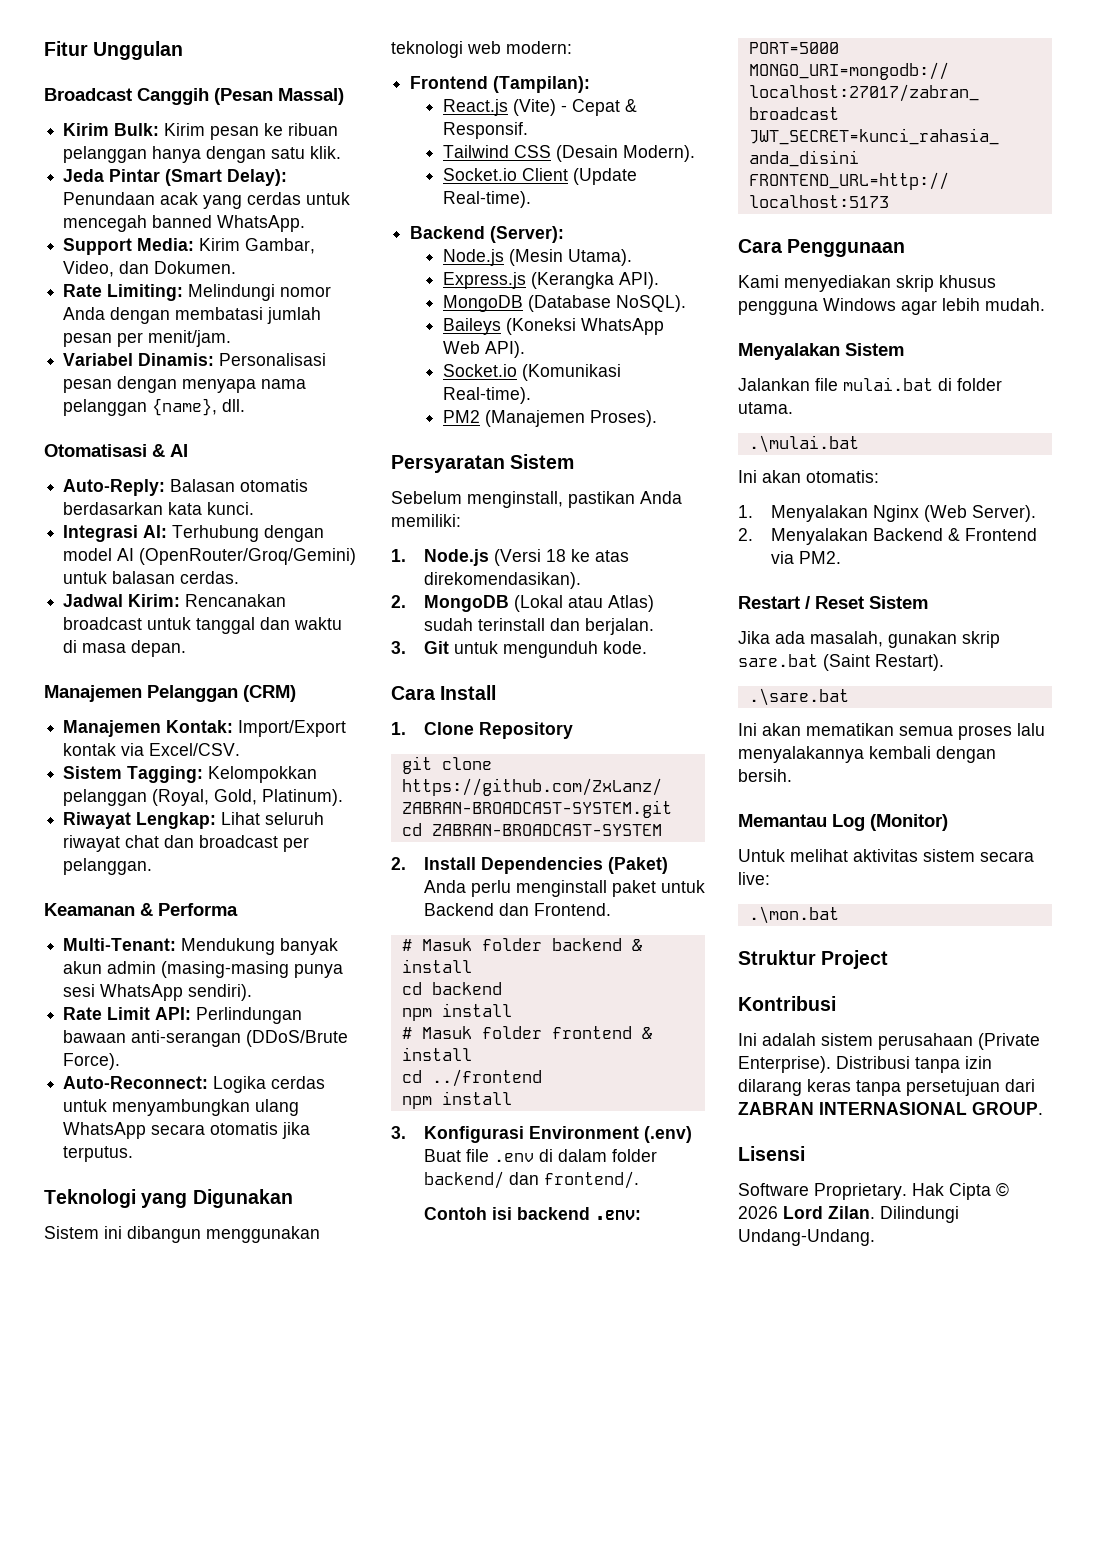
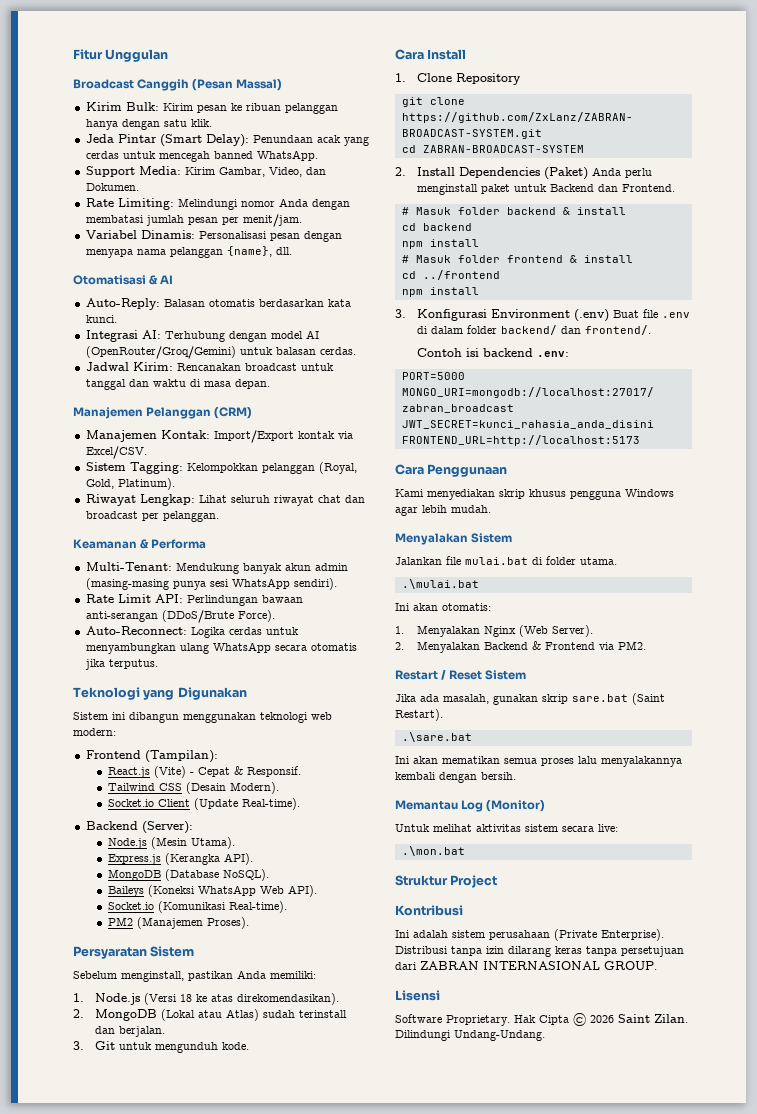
- Hak Cipta © 2026 Lord Zilan.
+ Hak Cipta © 2026 Saint Zilan.

